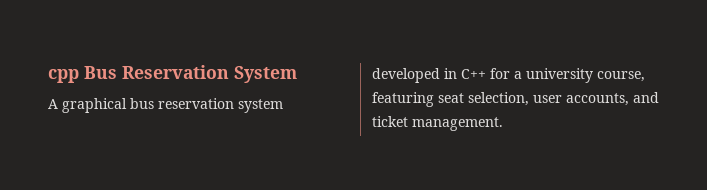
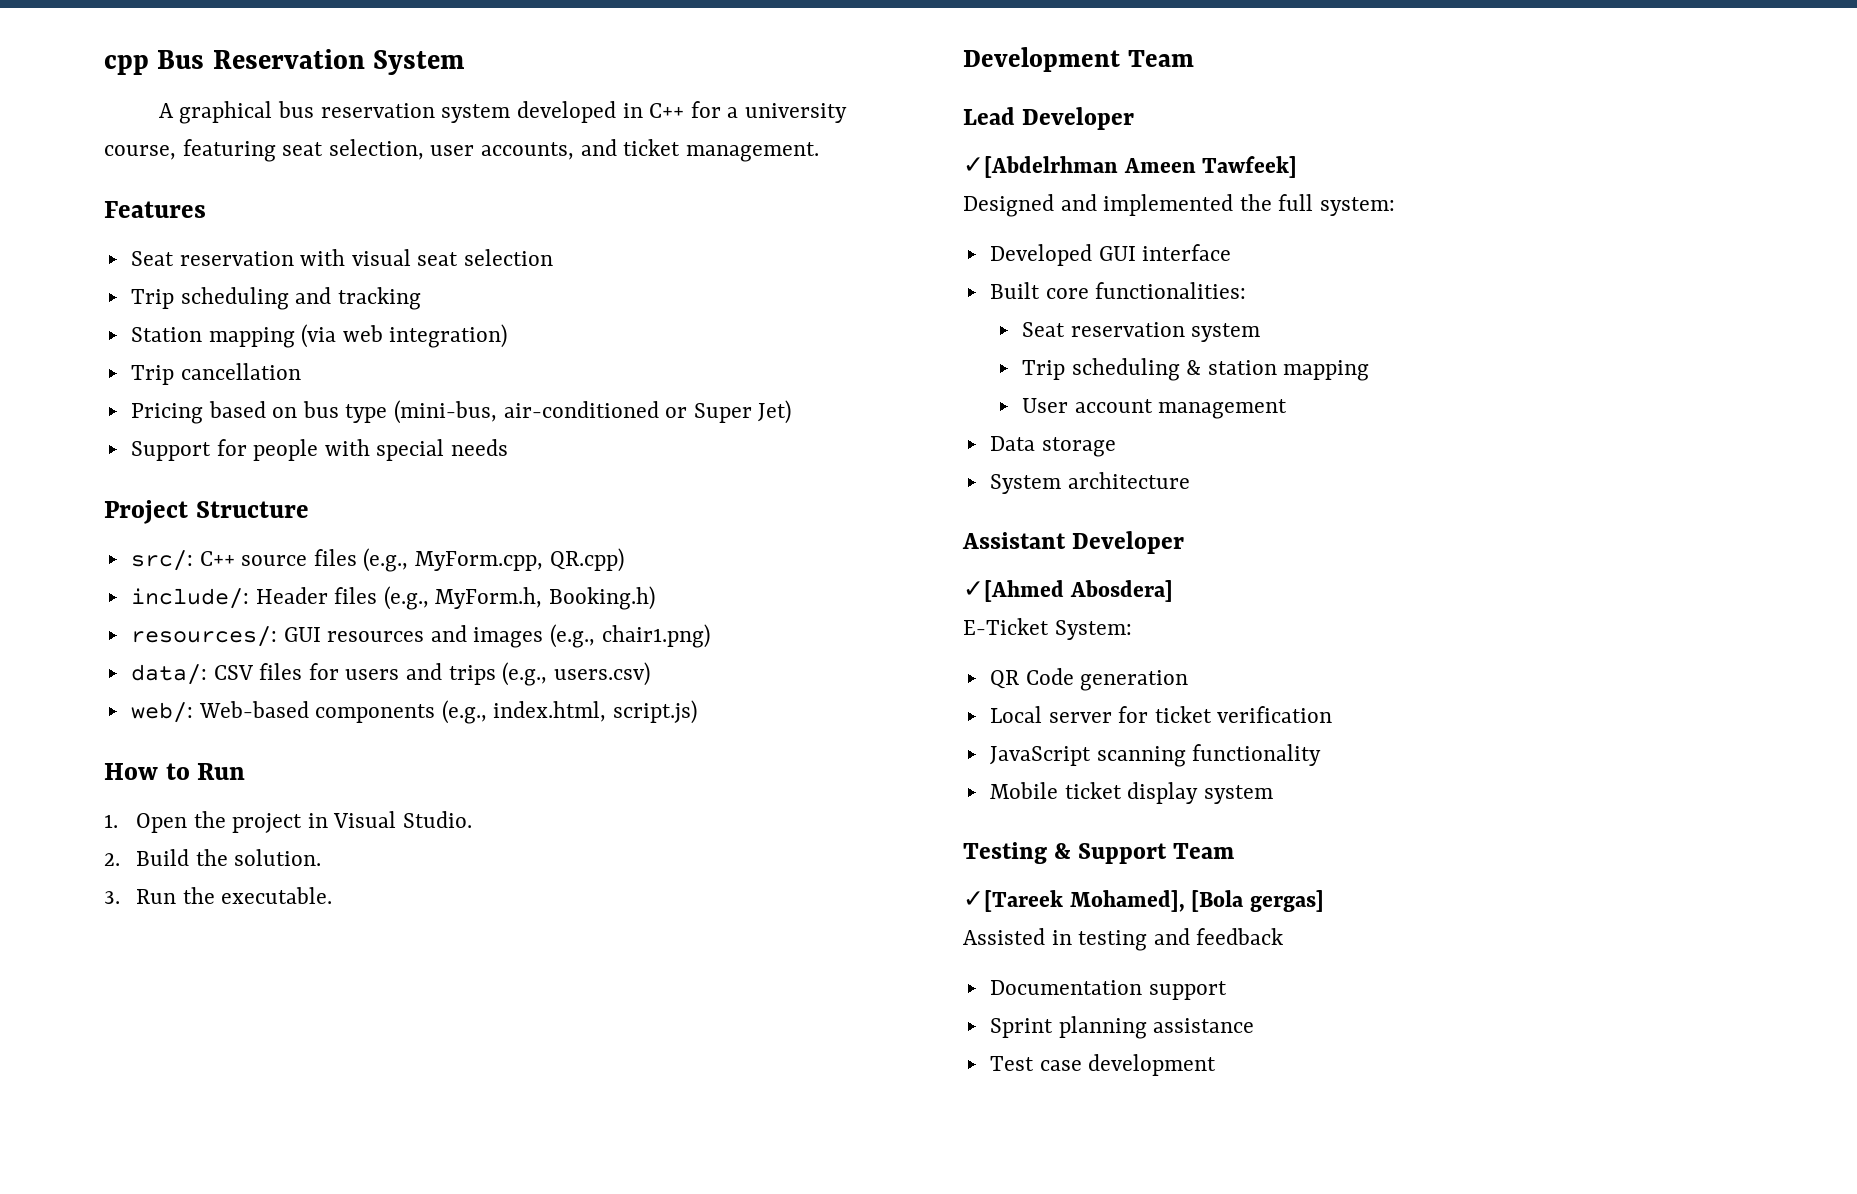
+ Features
+ Seat reservation with visual seat selection
+ Trip scheduling and tracking
+ Station mapping (via web integration)
+ Trip cancellation
+ Pricing based on bus type (mini-bus, air-conditioned or Super Jet)
+ Support for people with special needs
+ Project Structure
+ src/: C++ source files (e.g., MyForm.cpp, QR.cpp)
+ include/: Header files (e.g., MyForm.h, Booking.h)
+ resources/: GUI resources and images (e.g., chair1.png)
+ data/: CSV files for users and trips (e.g., users.csv)
+ web/: Web-based components (e.g., index.html, script.js)
+ How to Run
+ 1. Open the project in Visual Studio.
+ 2. Build the solution.
+ 3. Run the executable.
+ Development Team
+ Lead Developer
+ ✓[Abdelrhman Ameen Tawfeek]
+ Designed and implemented the full system:
+ Developed GUI interface
+ Built core functionalities:
+ Seat reservation system
+ Trip scheduling & station mapping
+ User account management
+ Data storage
+ System architecture
+ Assistant Developer
+ ✓[Ahmed Abosdera]
+ E-Ticket System:
+ QR Code generation
+ Local server for ticket verification
+ JavaScript scanning functionality
+ Mobile ticket display system
+ Testing & Support Team
+ ✓[Tareek Mohamed], [Bola gergas]
+ Assisted in testing and feedback
+ Documentation support
+ Sprint planning assistance
+ Test case development

